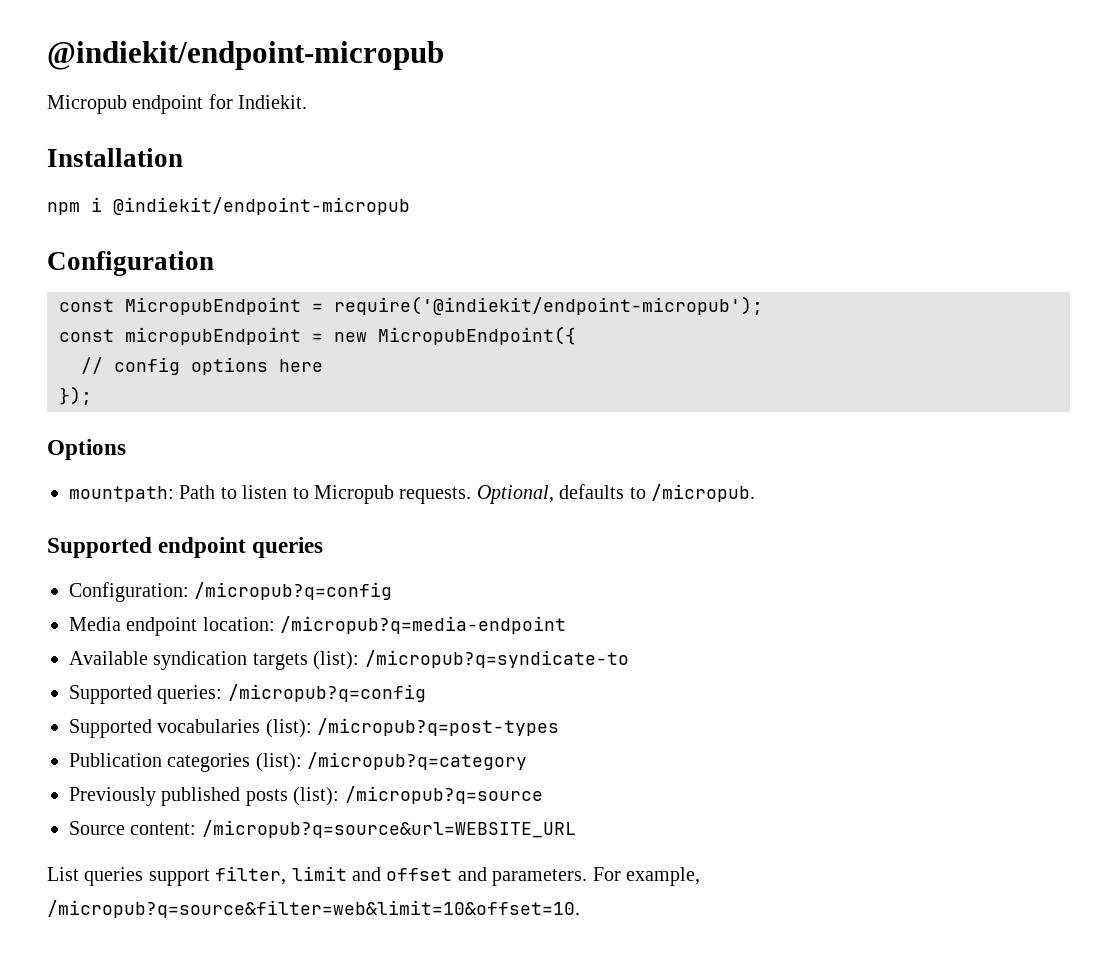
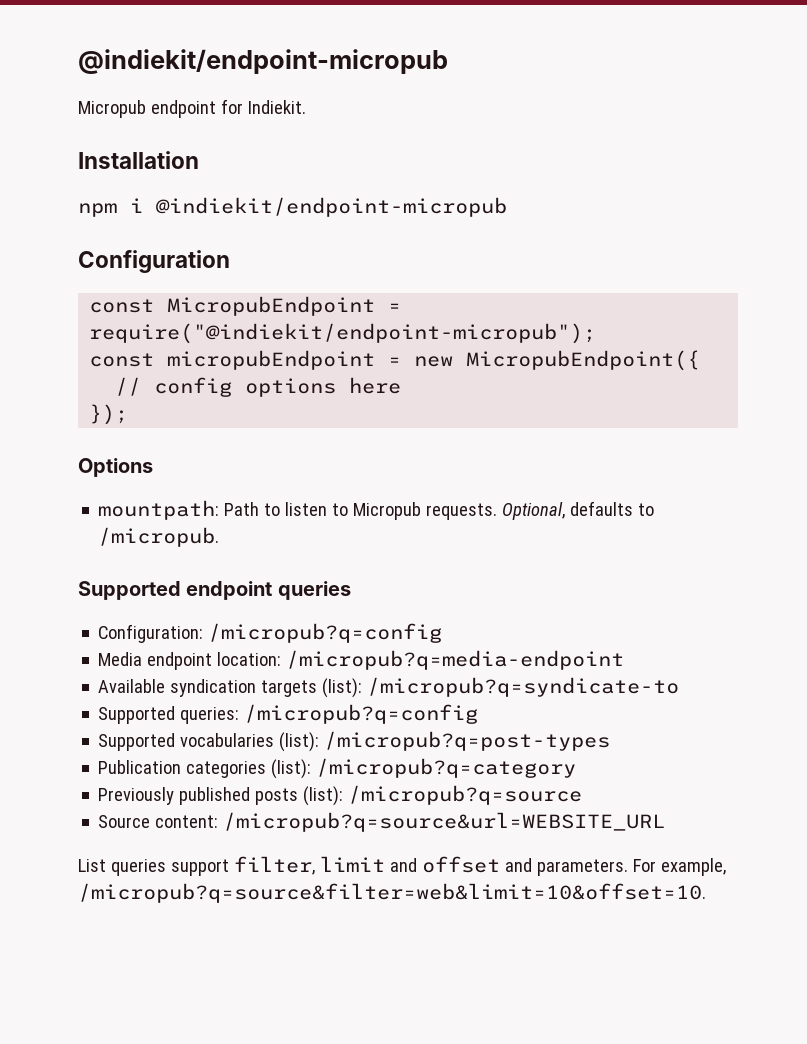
- const MicropubEndpoint = require('@indiekit/endpoint-micropub');
+ const MicropubEndpoint = require("@indiekit/endpoint-micropub");

